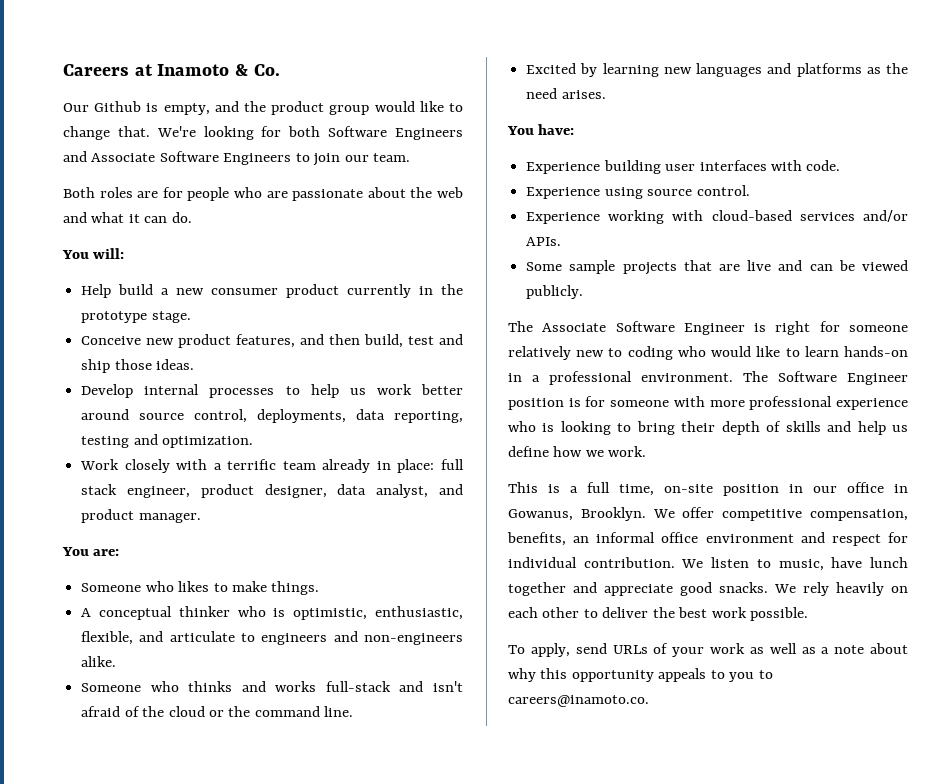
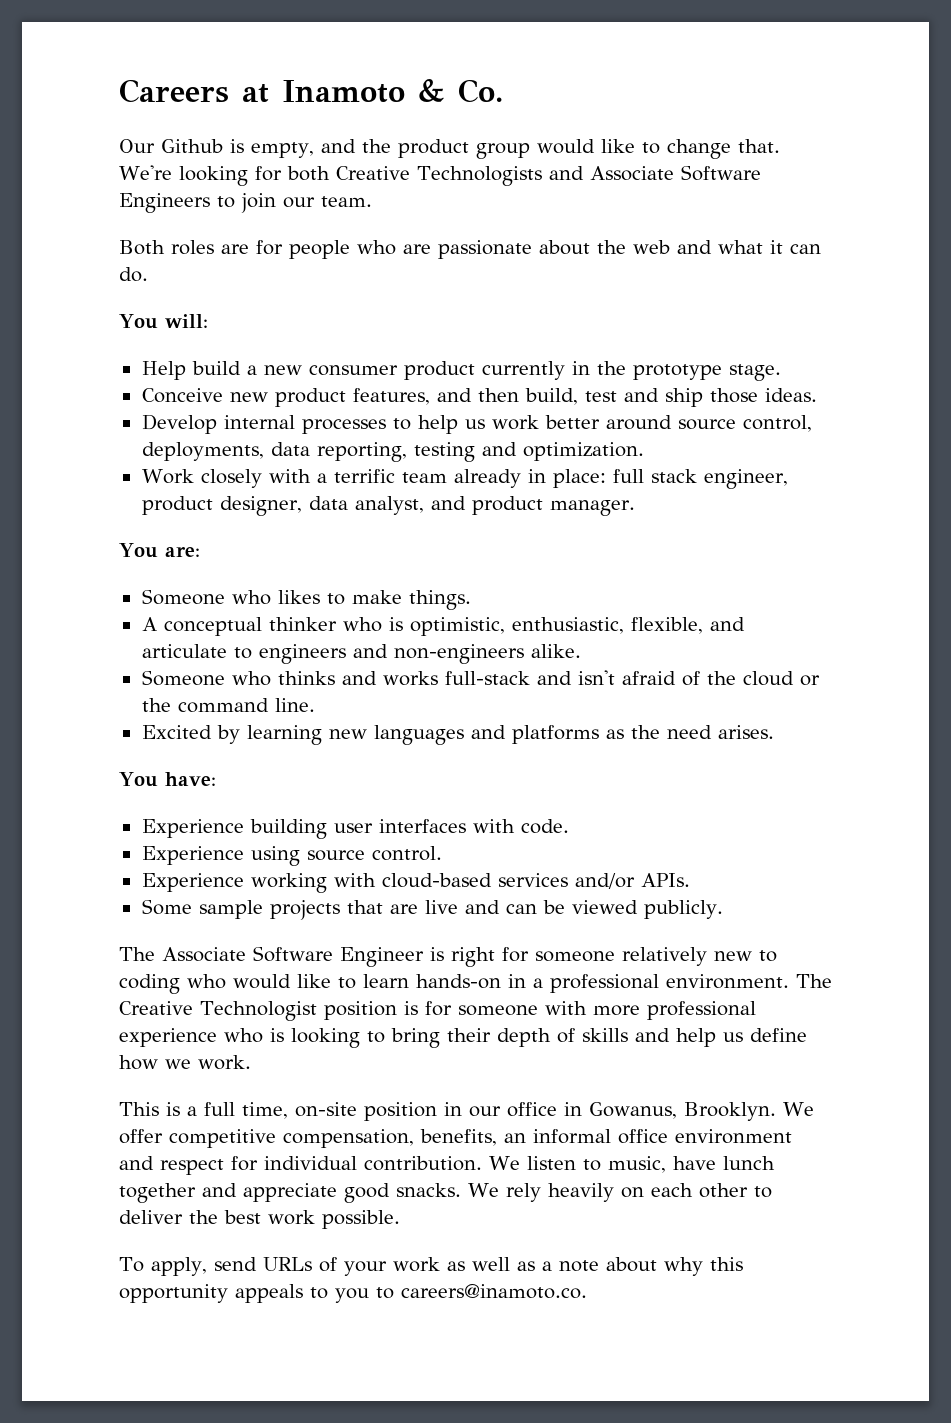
- We're looking for both Software Engineers and Associate Software Engineers to join our team.
+ We're looking for both Creative Technologists and Associate Software Engineers to join our team.
- The Software Engineer position is for someone with more professional experience who is looking to bring their depth of skills and help us define how we work.
+ The Creative Technologist position is for someone with more professional experience who is looking to bring their depth of skills and help us define how we work.

